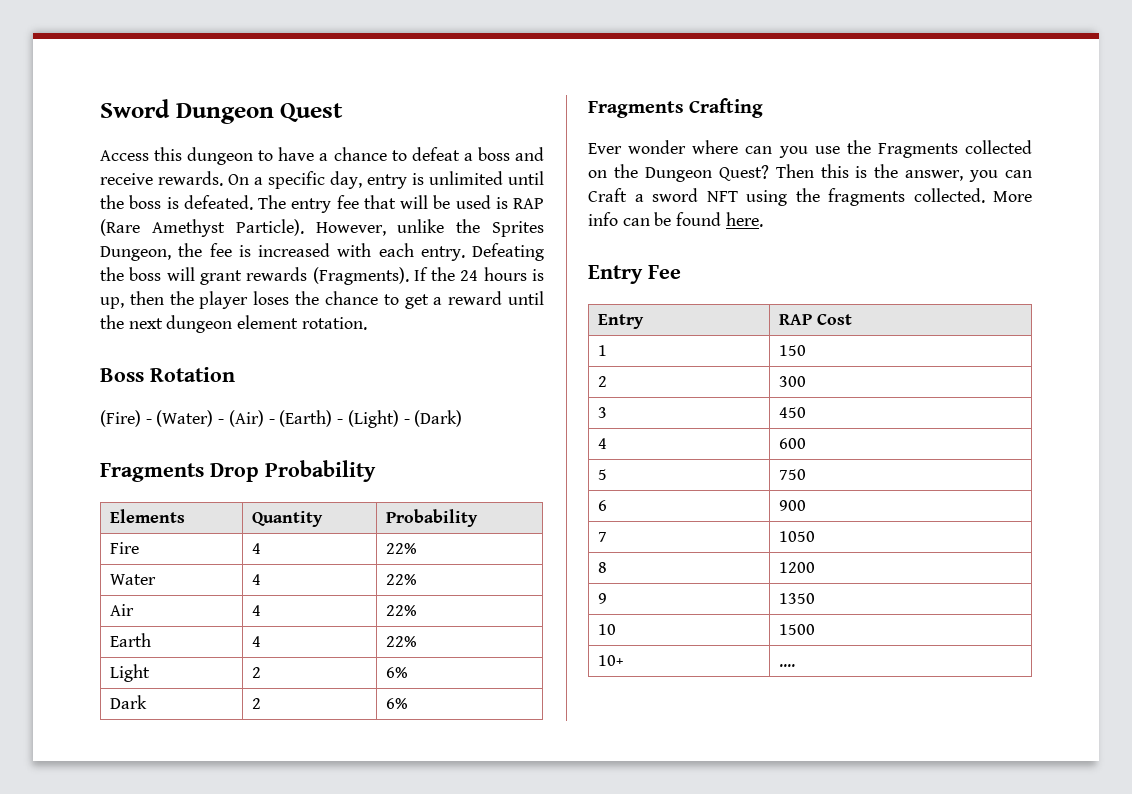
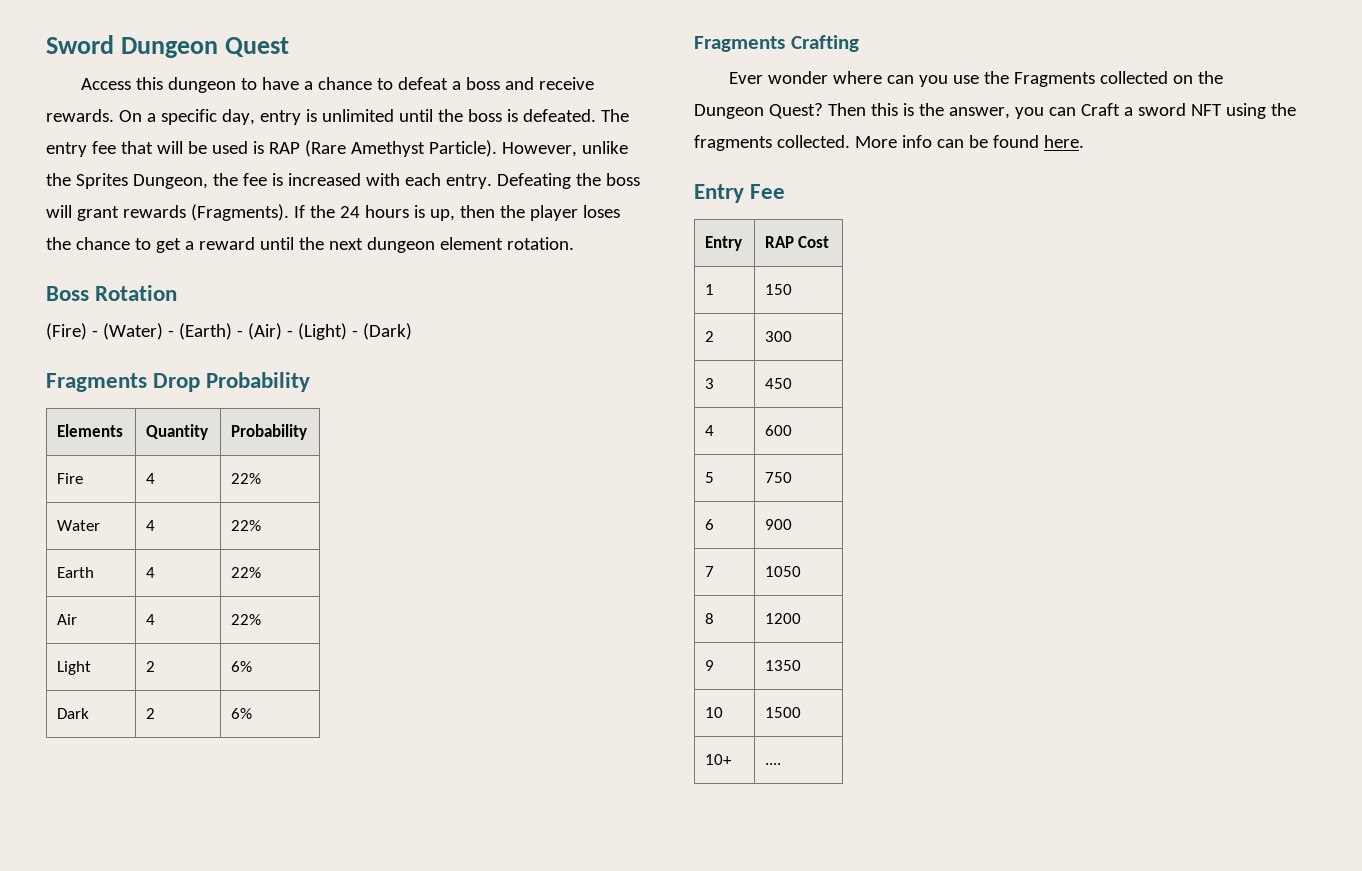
- (Fire) - (Water) - (Air) - (Earth) - (Light) - (Dark)
+ (Fire) - (Water) - (Earth) - (Air) - (Light) - (Dark)
+ Earth | 4 | 22%
  Air | 4 | 22%
- Earth | 4 | 22%

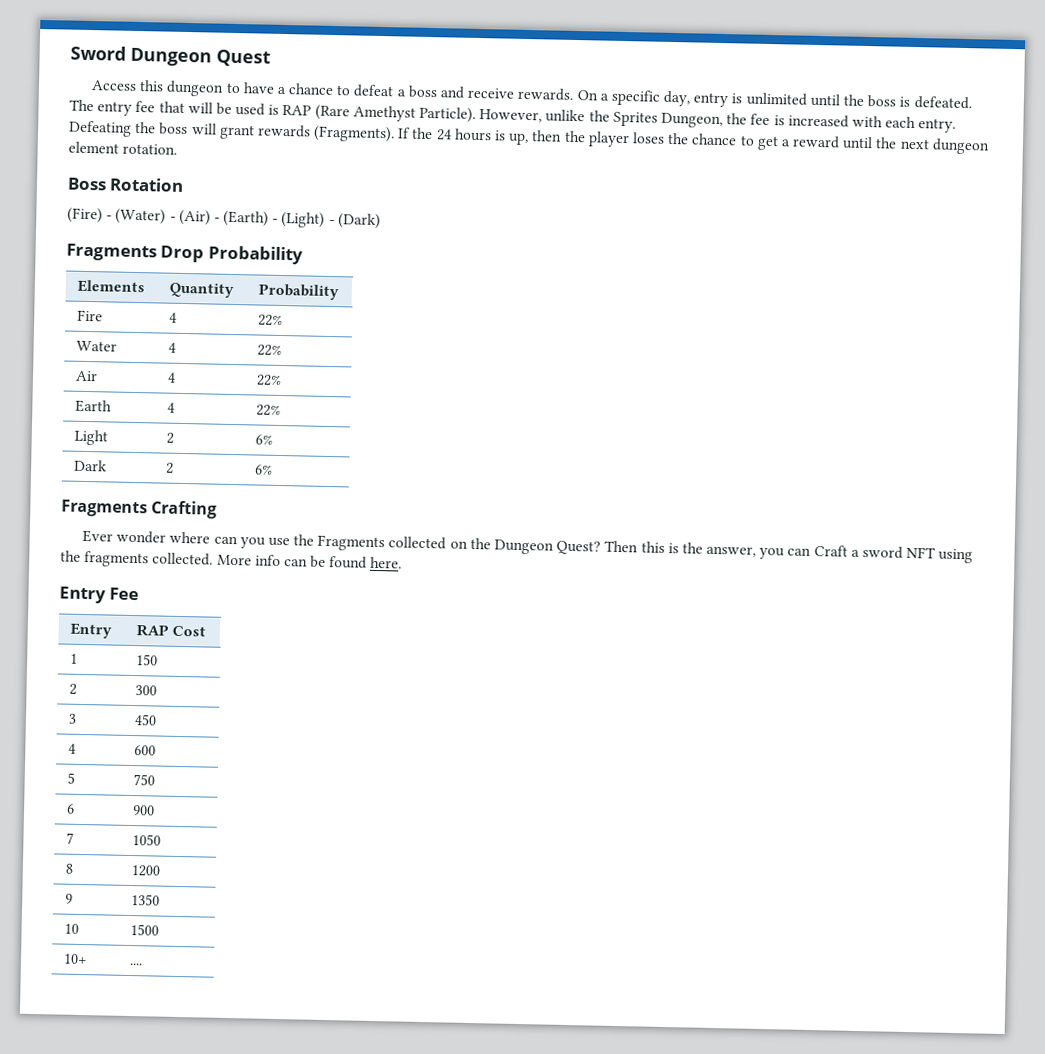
- (Fire) - (Water) - (Earth) - (Air) - (Light) - (Dark)
+ (Fire) - (Water) - (Air) - (Earth) - (Light) - (Dark)
+ Air | 4 | 22%
  Earth | 4 | 22%
- Air | 4 | 22%

